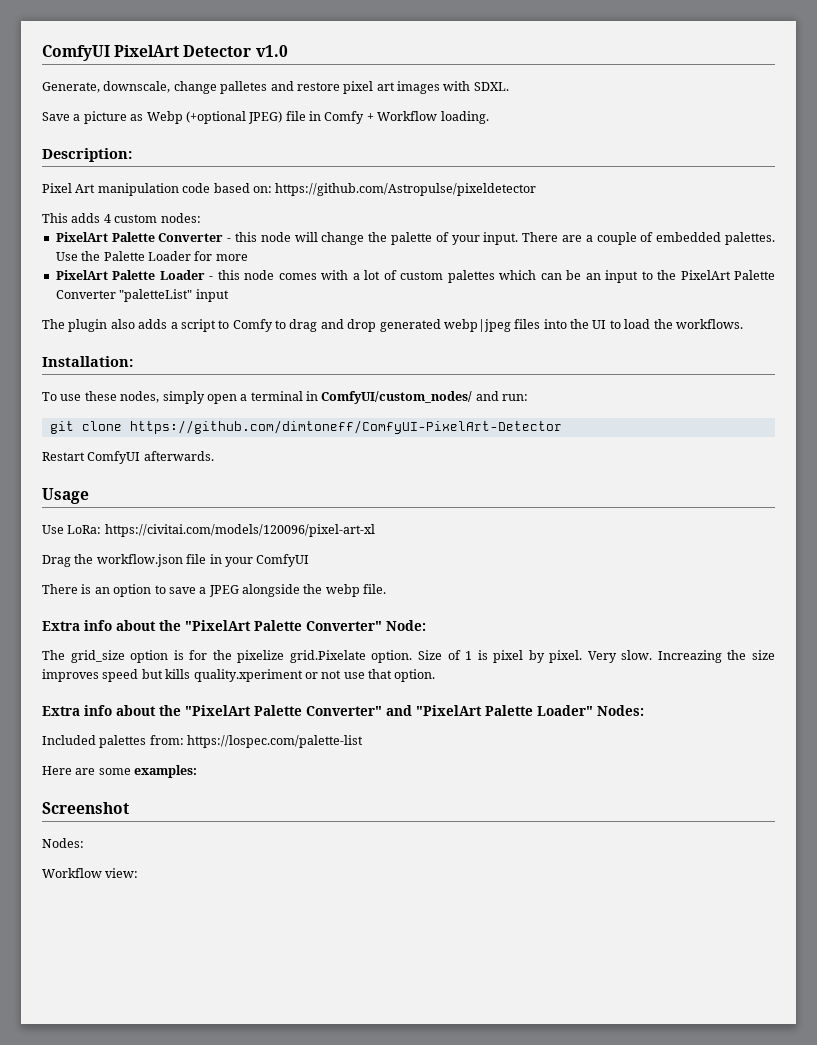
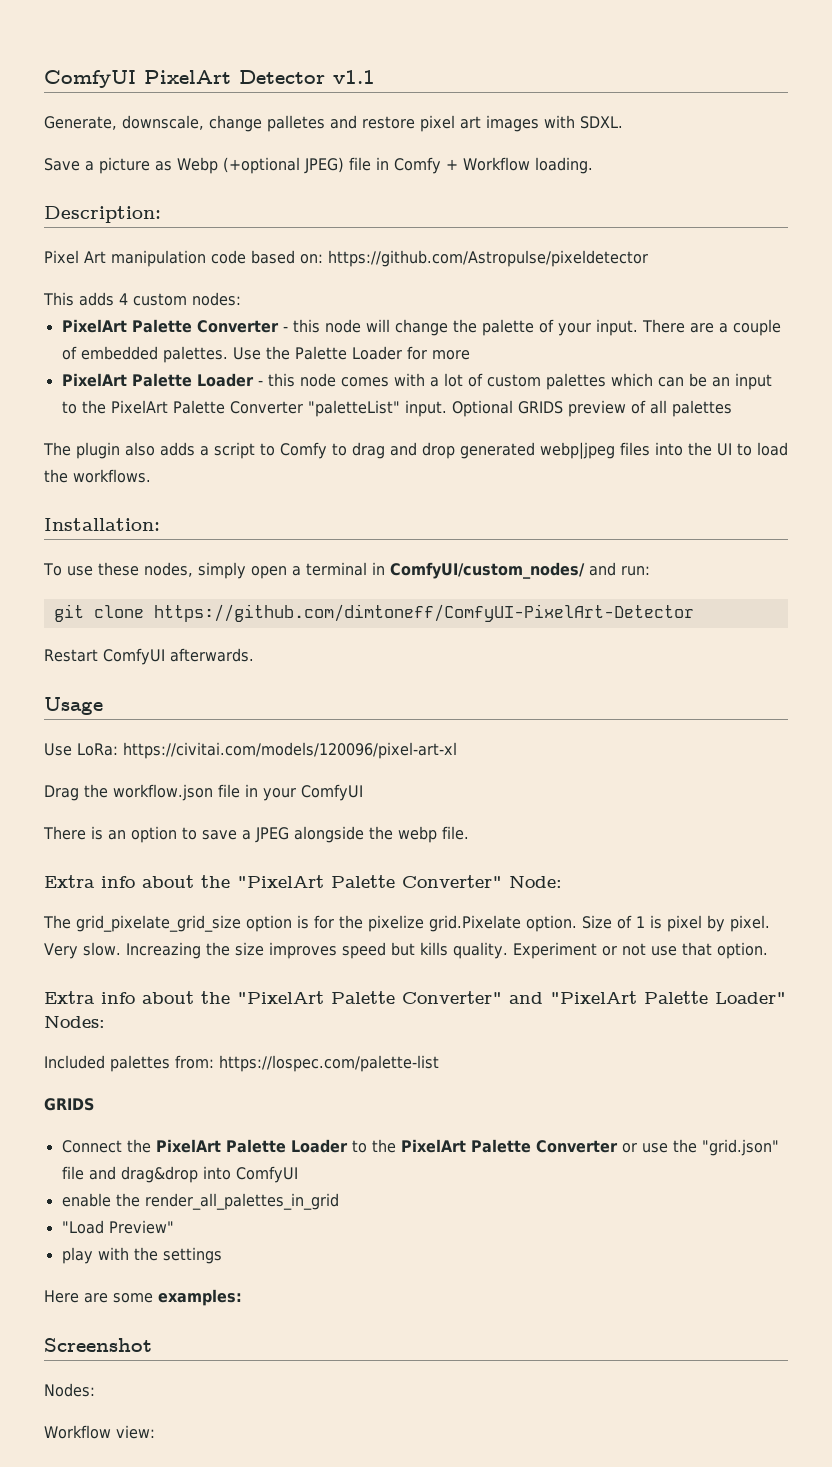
- ComfyUI PixelArt Detector v1.0
+ ComfyUI PixelArt Detector v1.1
- PixelArt Palette Loader - this node comes with a lot of custom palettes which can be an input to the PixelArt Palette Converter "paletteList" input
+ PixelArt Palette Loader - this node comes with a lot of custom palettes which can be an input to the PixelArt Palette Converter "paletteList" input. Optional GRIDS preview of all palettes
- The grid_size option is for the pixelize grid.Pixelate option.
+ The grid_pixelate_grid_size option is for the pixelize grid.Pixelate option.
- Increazing the size improves speed but kills quality.xperiment or not use that option.
+ Increazing the size improves speed but kills quality. Experiment or not use that option.
  Included palettes from: https://lospec.com/palette-list
+ GRIDS
+ Connect the PixelArt Palette Loader to the PixelArt Palette Converter or use the "grid.json" file and drag&drop into ComfyUI
+ enable the render_all_palettes_in_grid
+ "Load Preview"
+ play with the settings

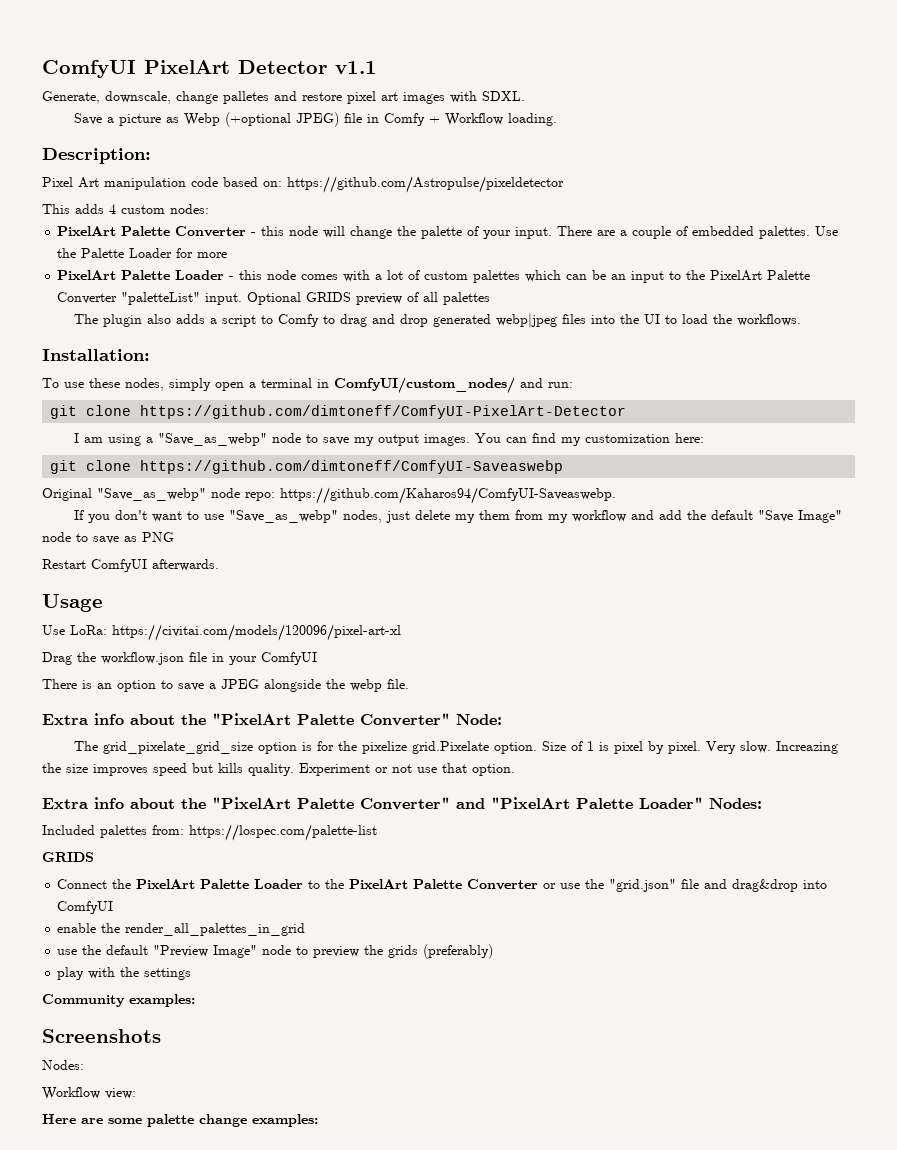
+ I am using a "Save_as_webp" node to save my output images. You can find my customization here:
+ git clone https://github.com/dimtoneff/ComfyUI-Saveaswebp
+ Original "Save_as_webp" node repo: https://github.com/Kaharos94/ComfyUI-Saveaswebp.
+ If you don't want to use "Save_as_webp" nodes, just delete my them from my workflow and add the default "Save Image" node to save as PNG
- "Load Preview"
+ use the default "Preview Image" node to preview the grids (preferably)
- Here are some examples:
+ Community examples:
- Screenshot
+ Screenshots
+ Here are some palette change examples:

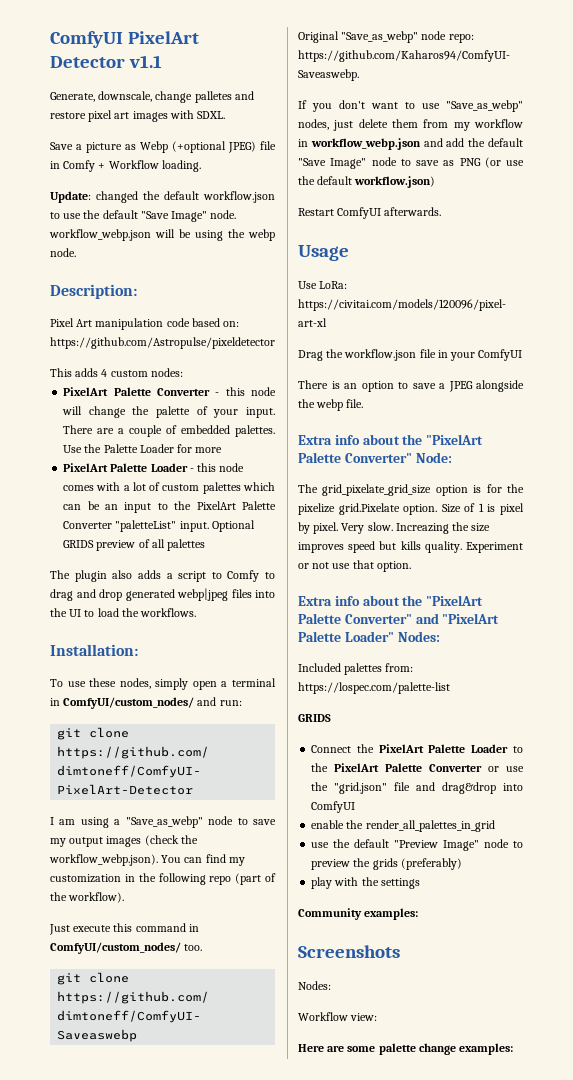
+ Update: changed the default workflow.json to use the default "Save Image" node. workflow_webp.json will be using the webp node.
- I am using a "Save_as_webp" node to save my output images. You can find my customization here:
+ I am using a "Save_as_webp" node to save my output images (check the workflow_webp.json). You can find my customization in the following repo (part of the workflow).
+ Just execute this command in ComfyUI/custom_nodes/ too.
- If you don't want to use "Save_as_webp" nodes, just delete my them from my workflow and add the default "Save Image" node to save as PNG
+ If you don't want to use "Save_as_webp" nodes, just delete them from my workflow in workflow_webp.json and add the default "Save Image" node to save as PNG (or use the default workflow.json)

